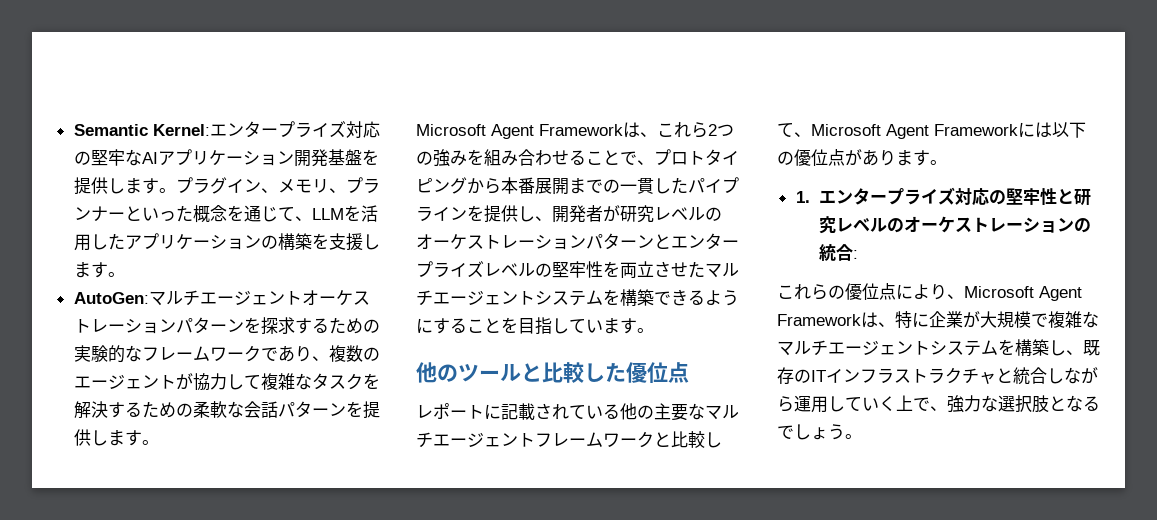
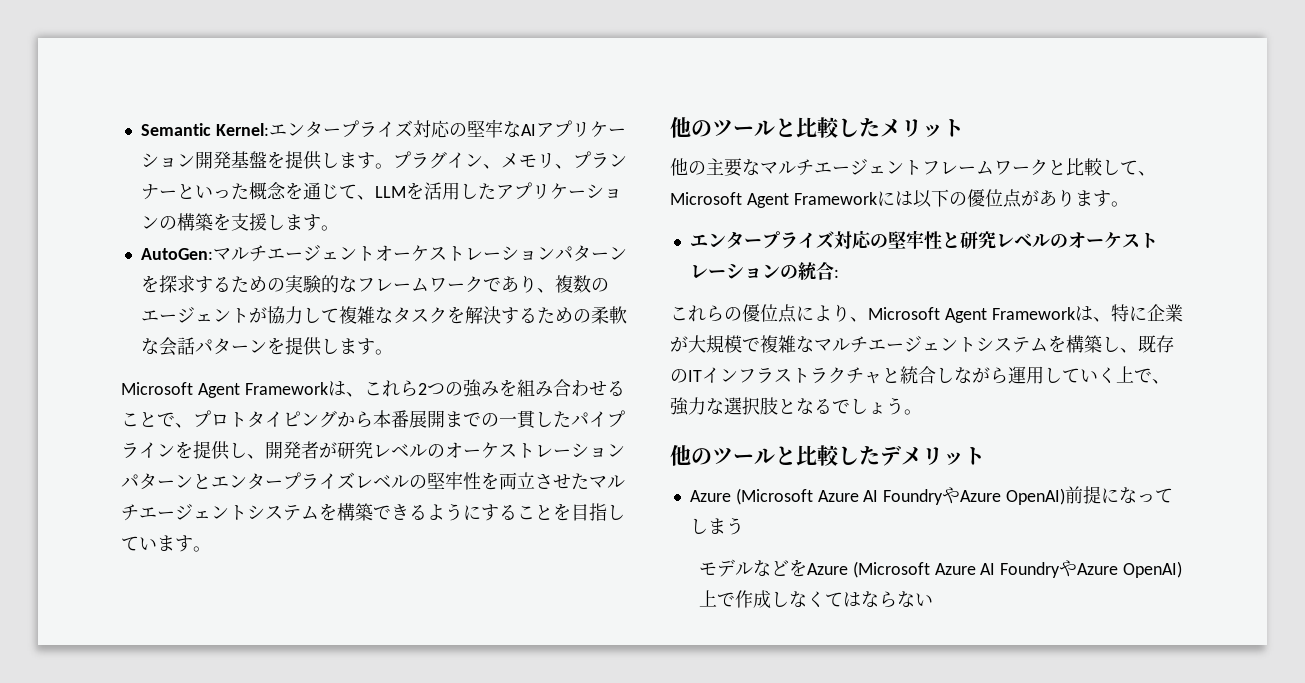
- 他のツールと比較した優位点
- レポートに記載されている他の主要なマルチエージェントフレームワークと比較して、Microsoft Agent Frameworkには以下の優位点があります。
+ 他のツールと比較したメリット
+ 他の主要なマルチエージェントフレームワークと比較して、Microsoft Agent Frameworkには以下の優位点があります。
- 1.エンタープライズ対応の堅牢性と研究レベルのオーケストレーションの統合:
+ エンタープライズ対応の堅牢性と研究レベルのオーケストレーションの統合:
+ 他のツールと比較したデメリット
+ Azure (Microsoft Azure AI FoundryやAzure OpenAI)前提になってしまう
+ モデルなどをAzure (Microsoft Azure AI FoundryやAzure OpenAI)上で作成しなくてはならない

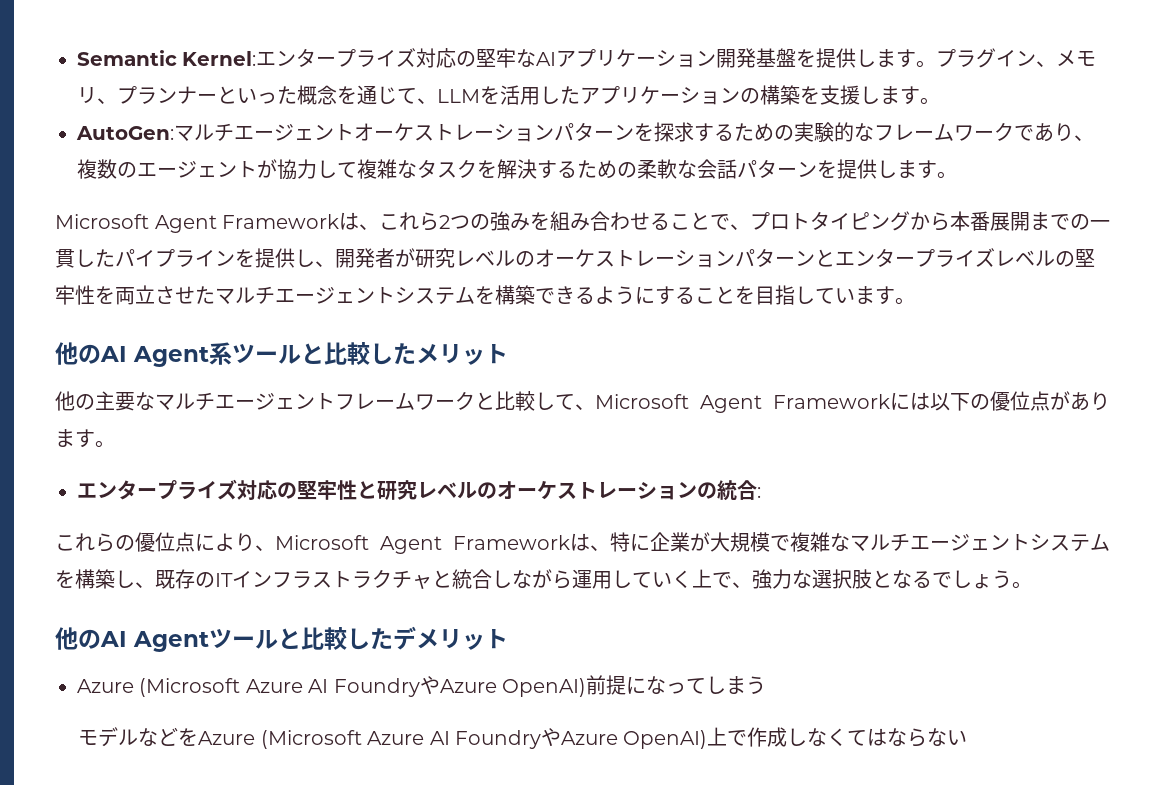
- 他のツールと比較したメリット
+ 他のAI Agent系ツールと比較したメリット
- 他のツールと比較したデメリット
+ 他のAI Agentツールと比較したデメリット

